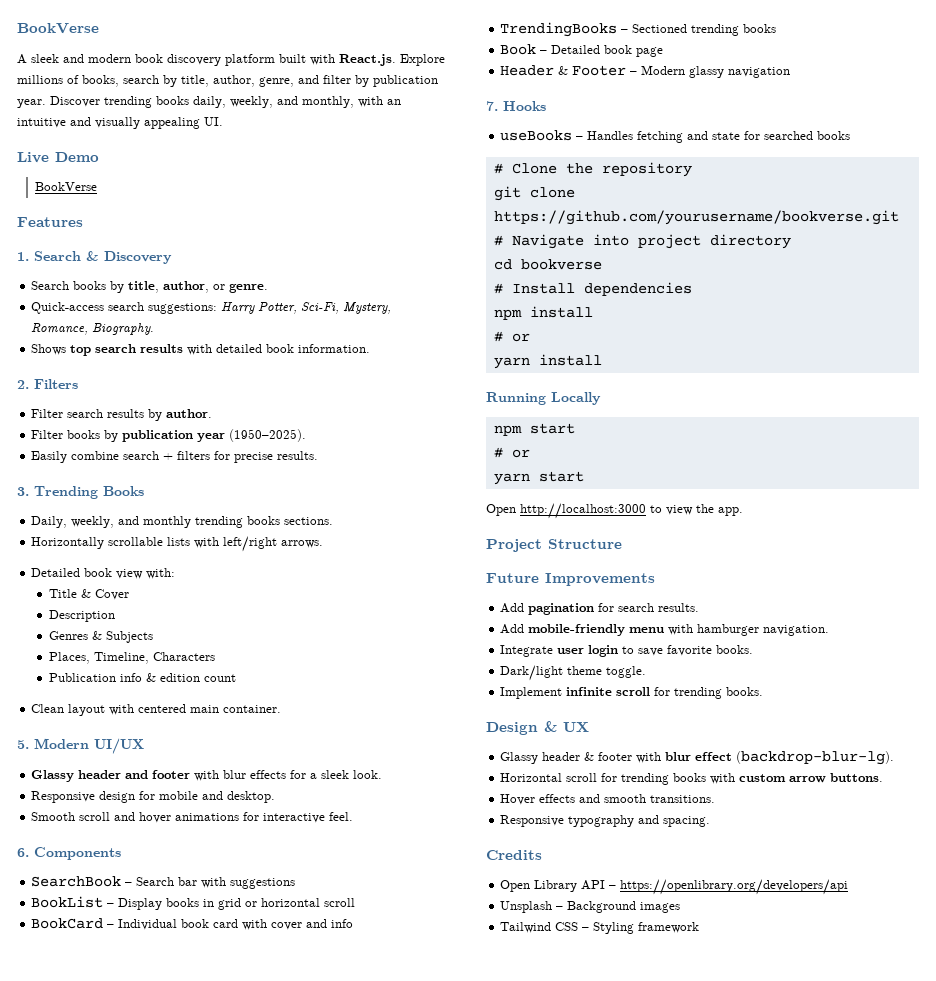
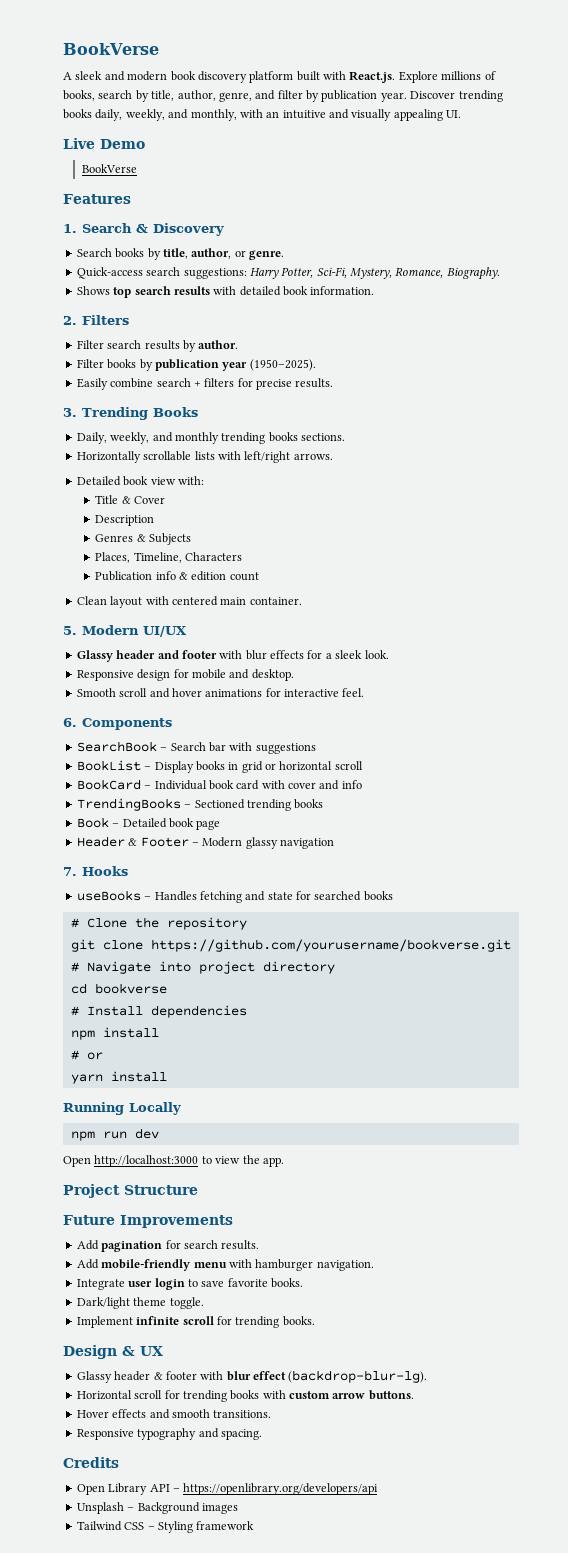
- npm start
- # or
- yarn start
+ npm run dev

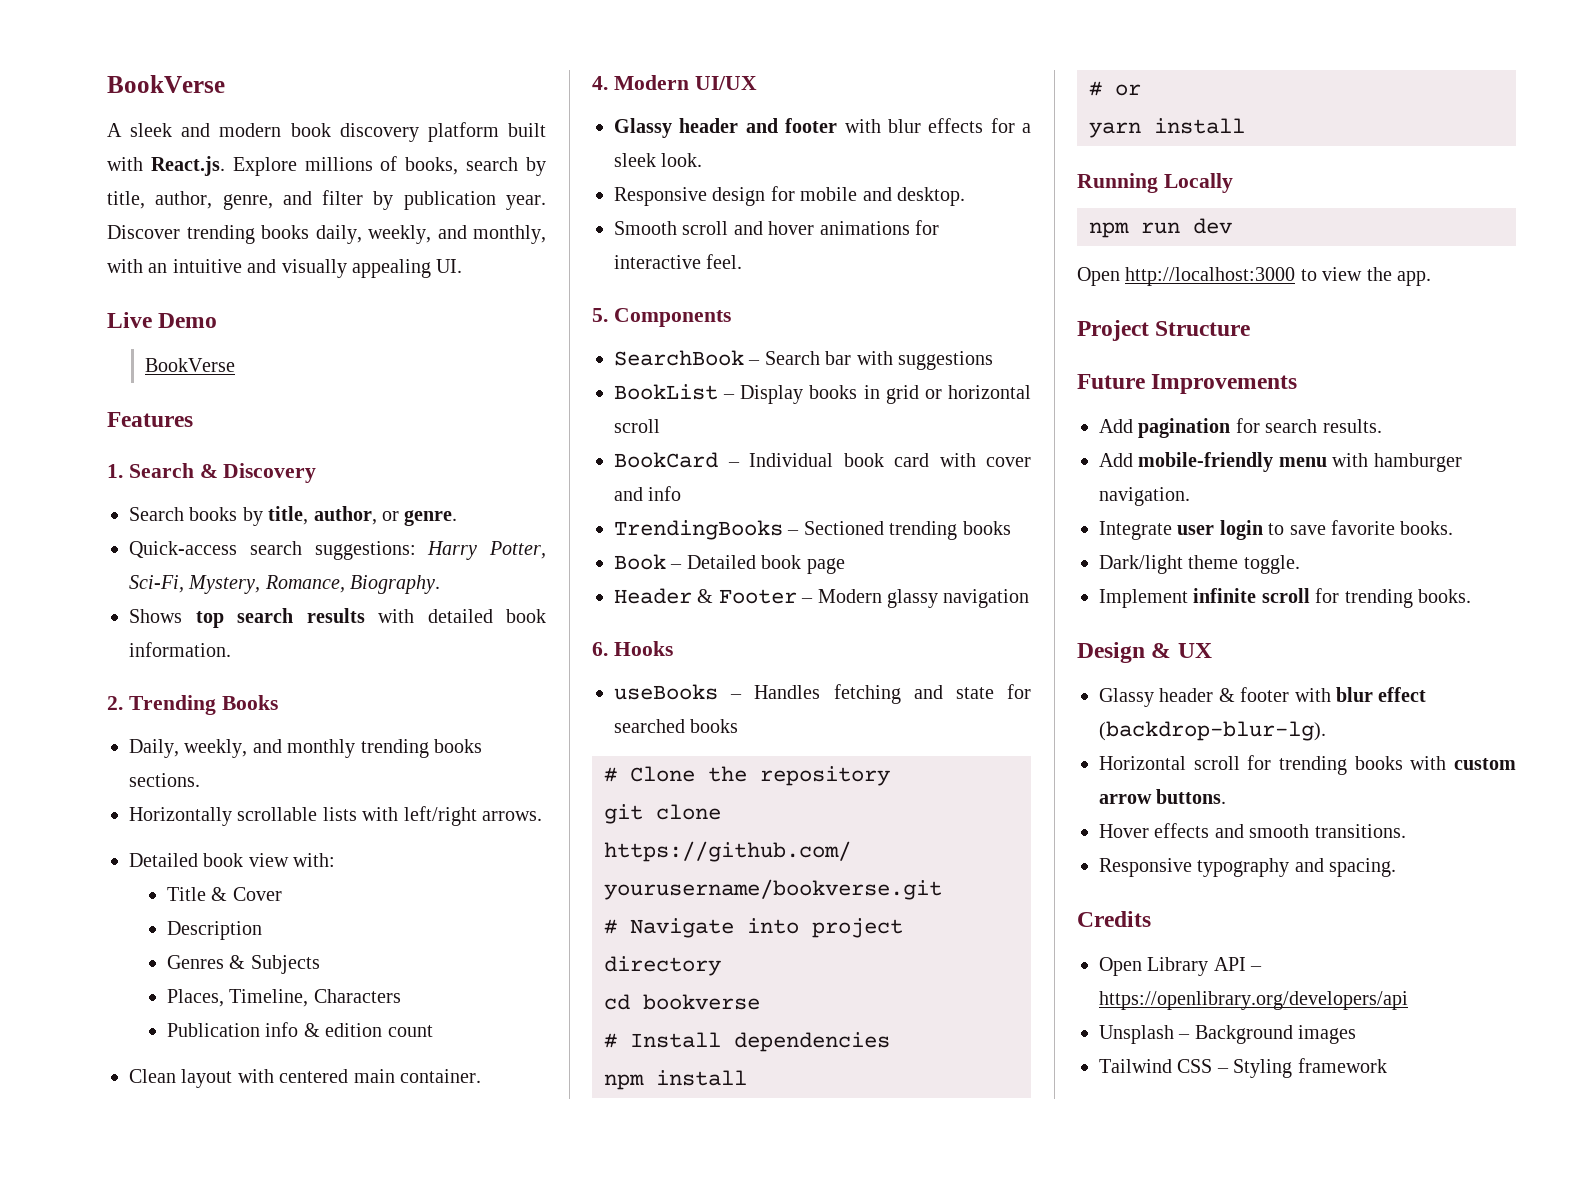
- 2. Filters
- Filter search results by author.
- Filter books by publication year (1950–2025).
- Easily combine search + filters for precise results.
- 3. Trending Books
+ 2. Trending Books
- 5. Modern UI/UX
+ 4. Modern UI/UX
- 6. Components
+ 5. Components
- 7. Hooks
+ 6. Hooks

